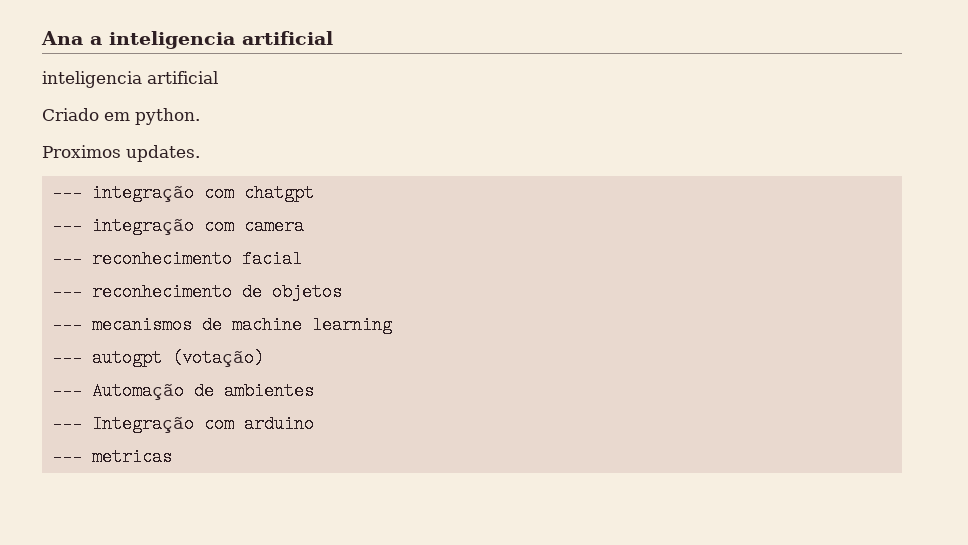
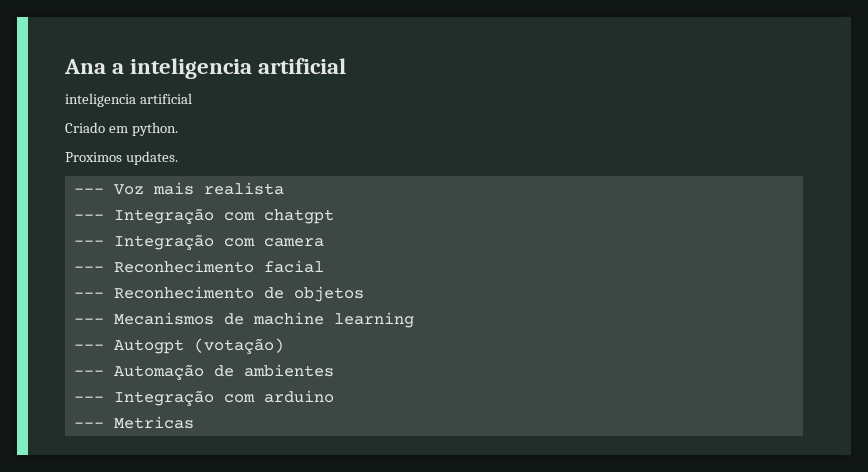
- --- integração com chatgpt
+ --- Voz mais realista
+ --- Integração com chatgpt
- --- integração com camera
+ --- Integração com camera
- --- reconhecimento facial
+ --- Reconhecimento facial
- --- reconhecimento de objetos
+ --- Reconhecimento de objetos
- --- mecanismos de machine learning
+ --- Mecanismos de machine learning
- --- autogpt (votação)
+ --- Autogpt (votação)
- --- metricas
+ --- Metricas

